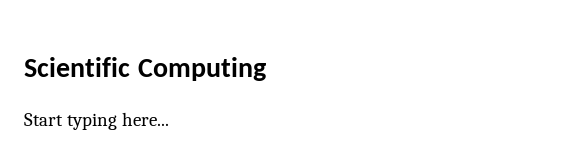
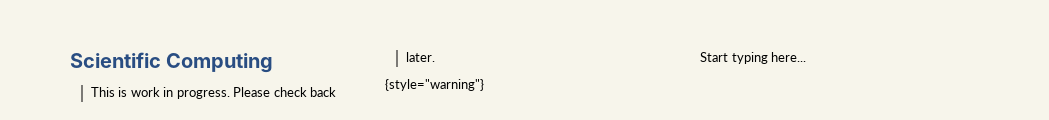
+ This is work in progress. Please check back later.
+ {style="warning"}

